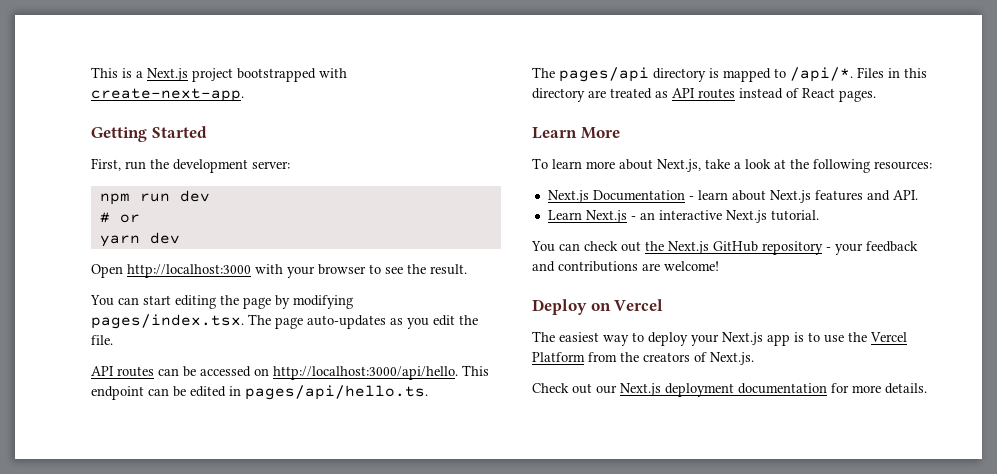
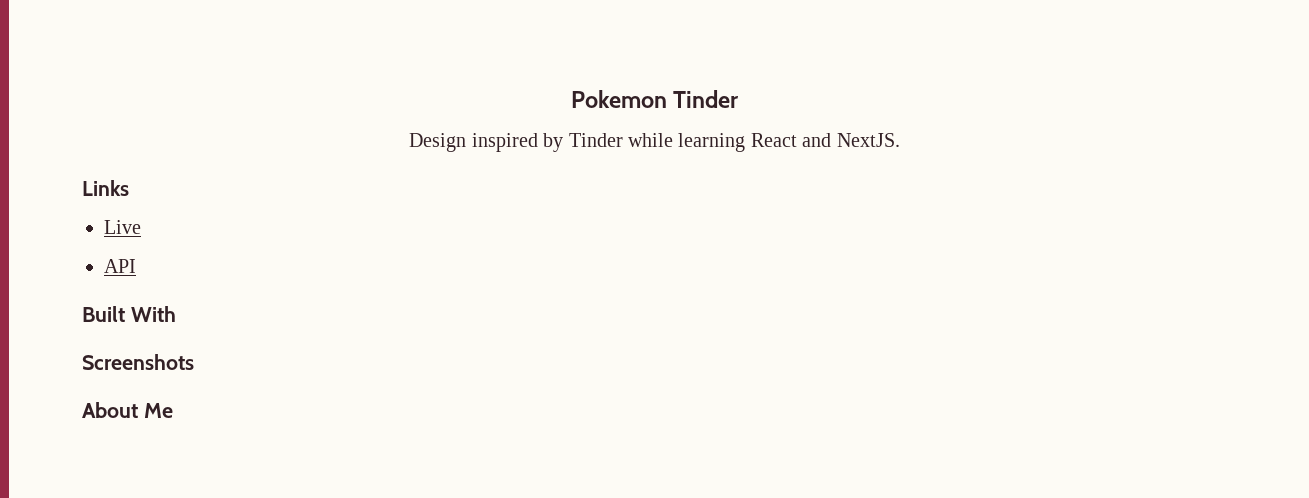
- This is a Next.js project bootstrapped with create-next-app.
- Getting Started
- First, run the development server:
- npm run dev
- # or
- yarn dev
- Open http://localhost:3000 with your browser to see the result.
- You can start editing the page by modifying pages/index.tsx. The page auto-updates as you edit the file.
- API routes can be accessed on http://localhost:3000/api/hello. This endpoint can be edited in pages/api/hello.ts.
- The pages/api directory is mapped to /api/*. Files in this directory are treated as API routes instead of React pages.
- Learn More
- To learn more about Next.js, take a look at the following resources:
- Next.js Documentation - learn about Next.js features and API.
- Learn Next.js - an interactive Next.js tutorial.
- You can check out the Next.js GitHub repository - your feedback and contributions are welcome!
- Deploy on Vercel
- The easiest way to deploy your Next.js app is to use the Vercel Platform from the creators of Next.js.
- Check out our Next.js deployment documentation for more details.
+ Pokemon Tinder
+ Design inspired by Tinder while learning React and NextJS.
+ Links
+ Live
+ API
+ Built With
+ Screenshots
+ About Me

